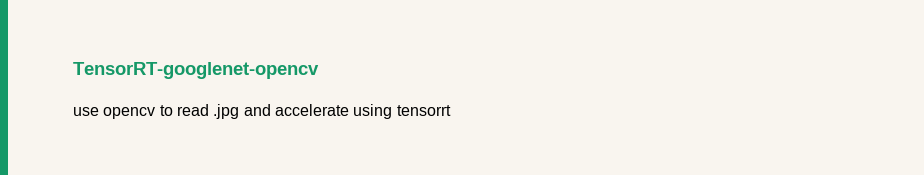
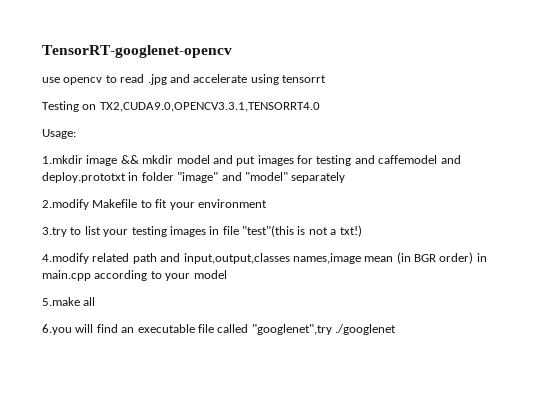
+ Testing on TX2,CUDA9.0,OPENCV3.3.1,TENSORRT4.0
+ Usage:
+ 1.mkdir image && mkdir model and put images for testing and caffemodel and deploy.prototxt in folder "image" and "model" separately
+ 2.modify Makefile to fit your environment
+ 3.try to list your testing images in file "test"(this is not a txt!)
+ 4.modify related path and input,output,classes names,image mean (in BGR order) in main.cpp according to your model
+ 5.make all
+ 6.you will find an executable file called "googlenet",try ./googlenet

